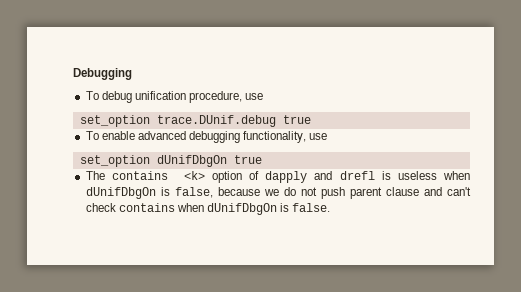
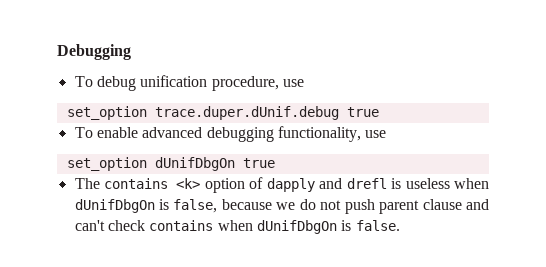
- set_option trace.DUnif.debug true
+ set_option trace.duper.dUnif.debug true

